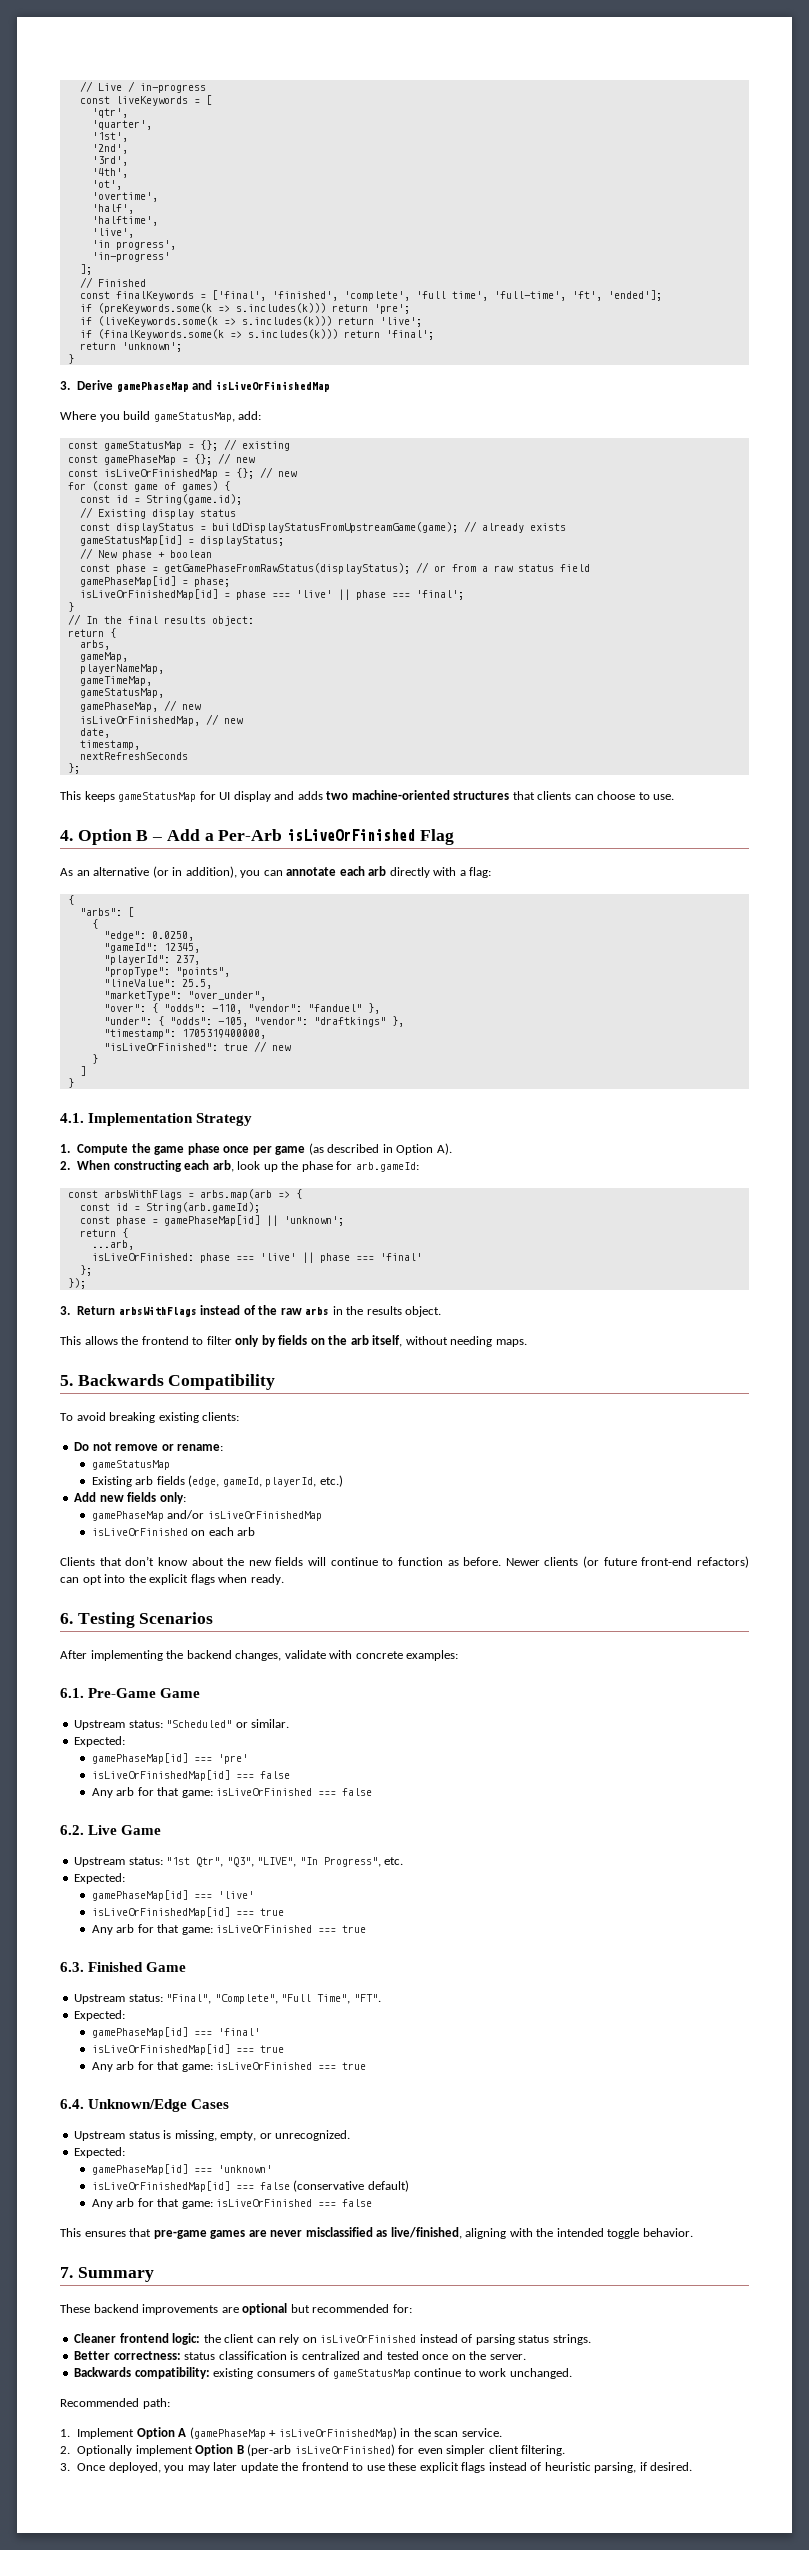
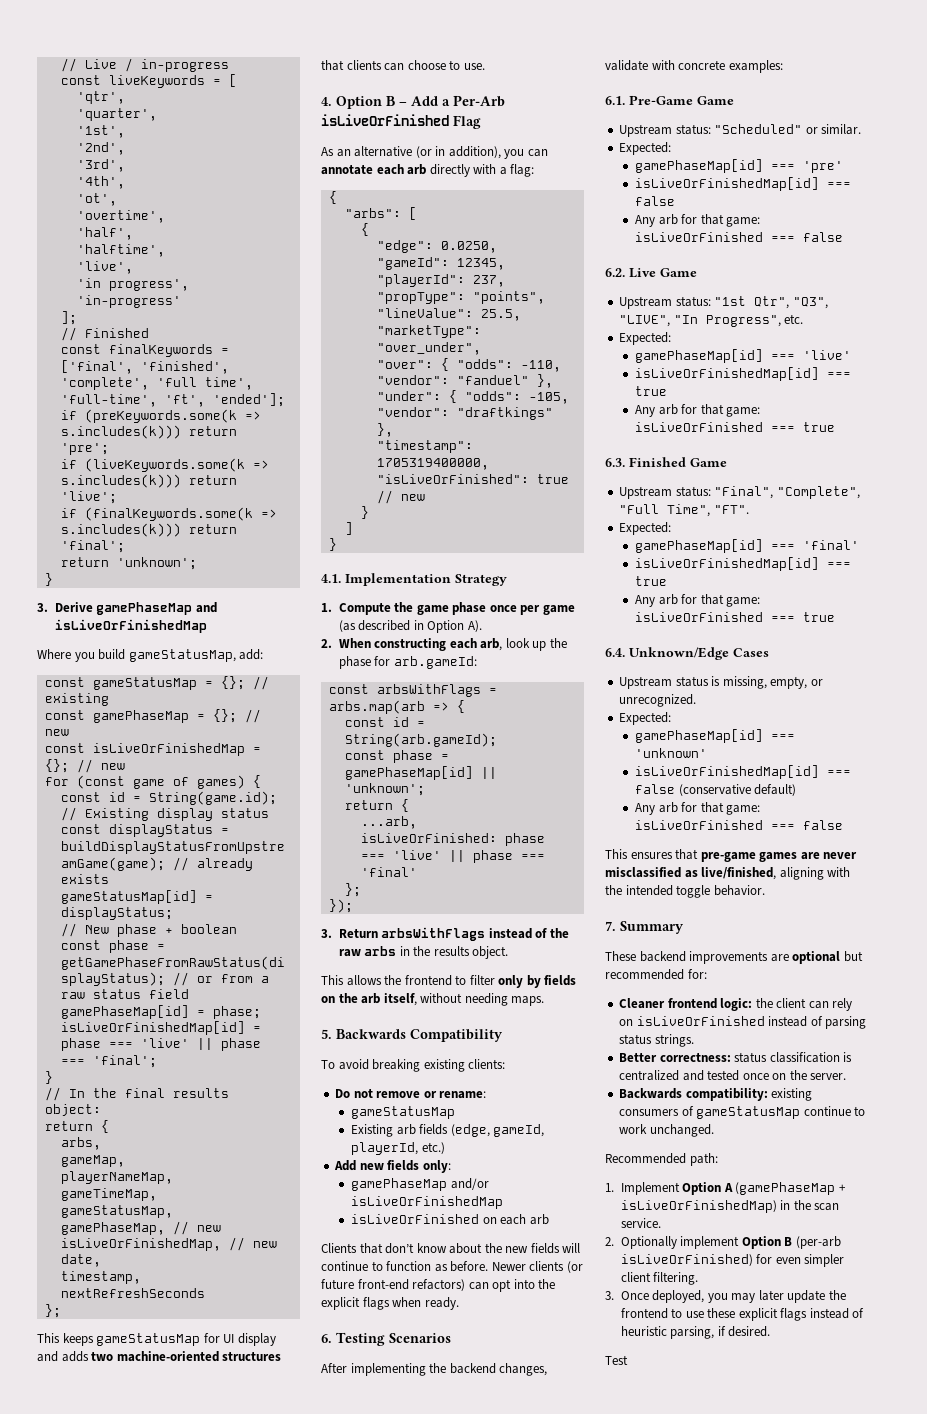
+ Test

